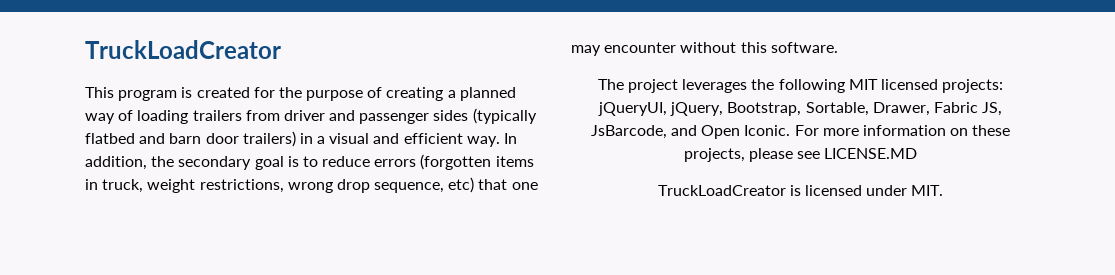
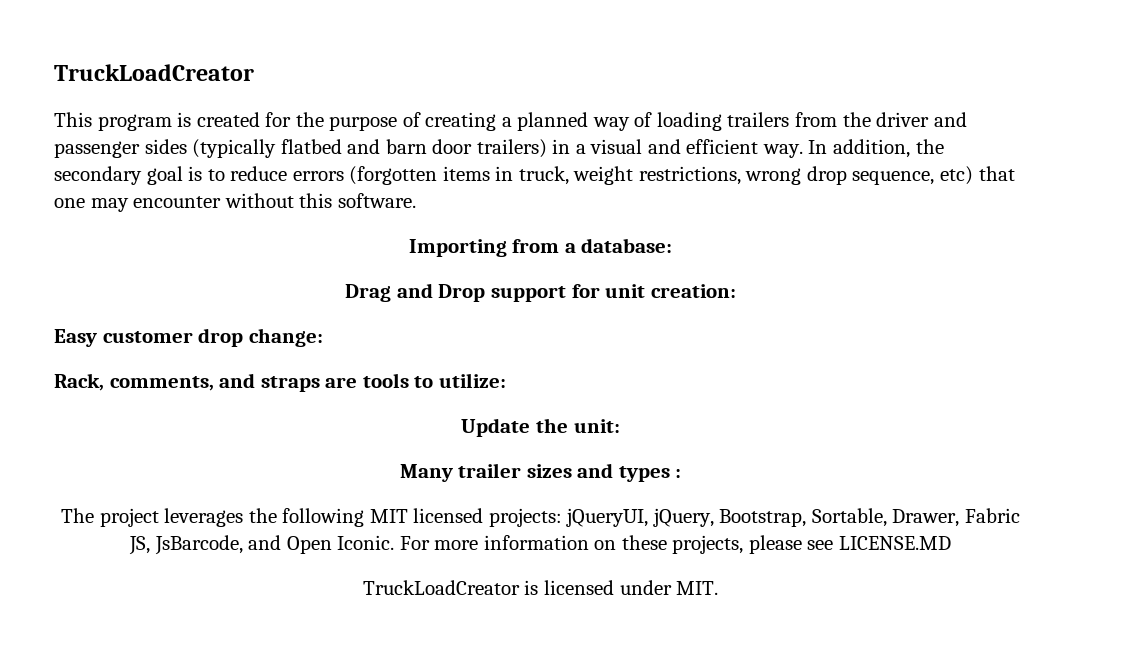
- This program is created for the purpose of creating a planned way of loading trailers from driver and passenger sides (typically flatbed and barn door trailers) in a visual and efficient way.
+ This program is created for the purpose of creating a planned way of loading trailers from the driver and passenger sides (typically flatbed and barn door trailers) in a visual and efficient way.
+ Importing from a database:
+ Drag and Drop support for unit creation:
+ Easy customer drop change:
+ Rack, comments, and straps are tools to utilize:
+ Update the unit:
+ Many trailer sizes and types :

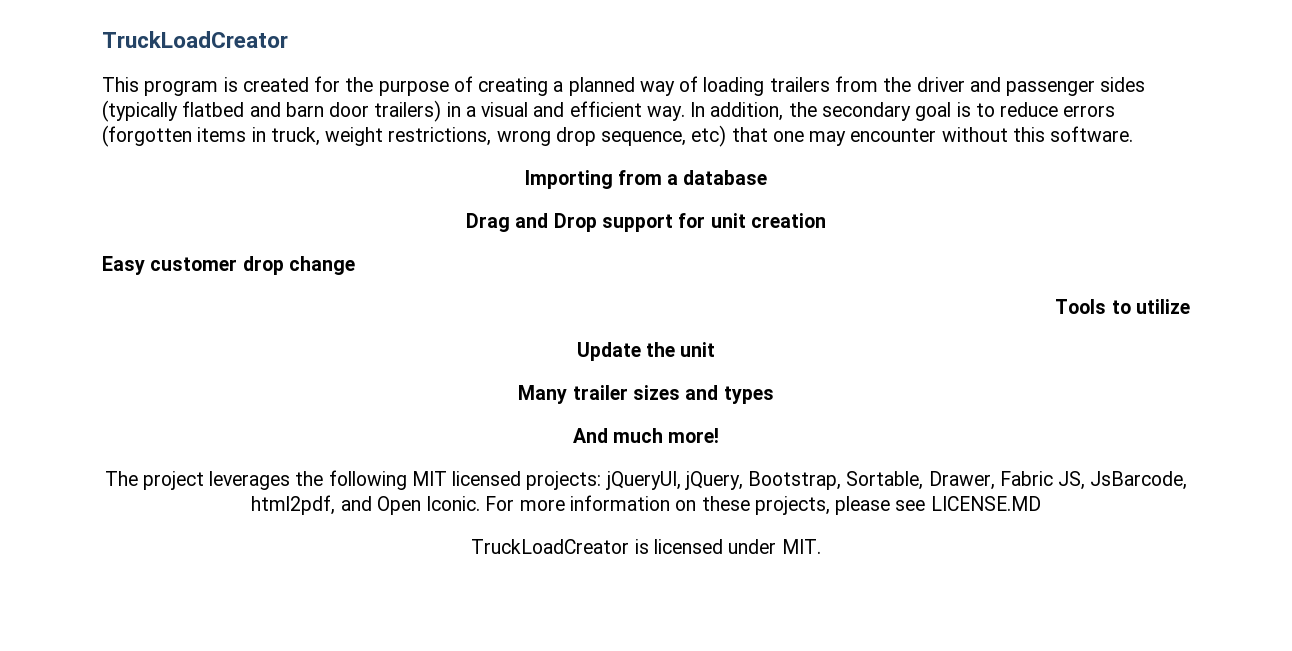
- Importing from a database:
+ Importing from a database
- Drag and Drop support for unit creation:
+ Drag and Drop support for unit creation
- Easy customer drop change:
- Rack, comments, and straps are tools to utilize:
+ Easy customer drop change
+ Tools to utilize
- Update the unit:
+ Update the unit
- Many trailer sizes and types :
+ Many trailer sizes and types
+ And much more!
- The project leverages the following MIT licensed projects: jQueryUI, jQuery, Bootstrap, Sortable, Drawer, Fabric JS, JsBarcode, and Open Iconic.
+ The project leverages the following MIT licensed projects: jQueryUI, jQuery, Bootstrap, Sortable, Drawer, Fabric JS, JsBarcode, html2pdf, and Open Iconic.

